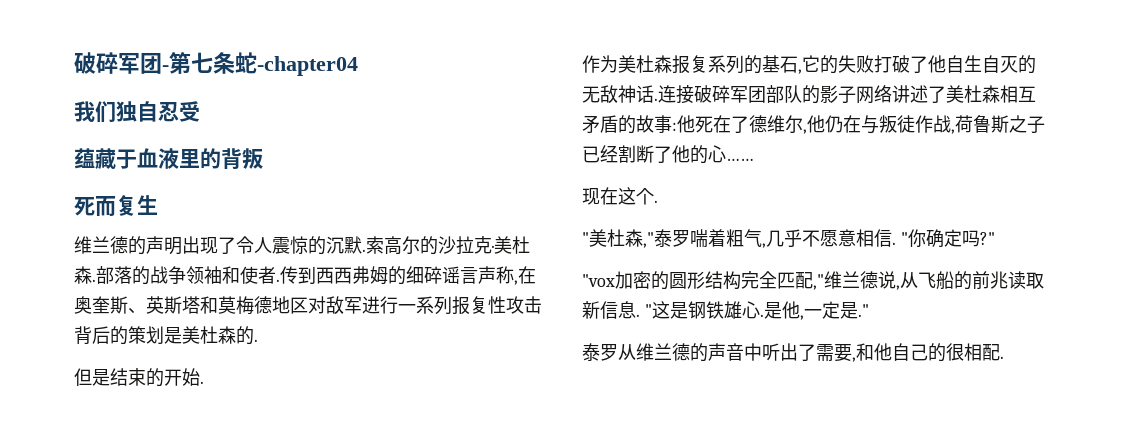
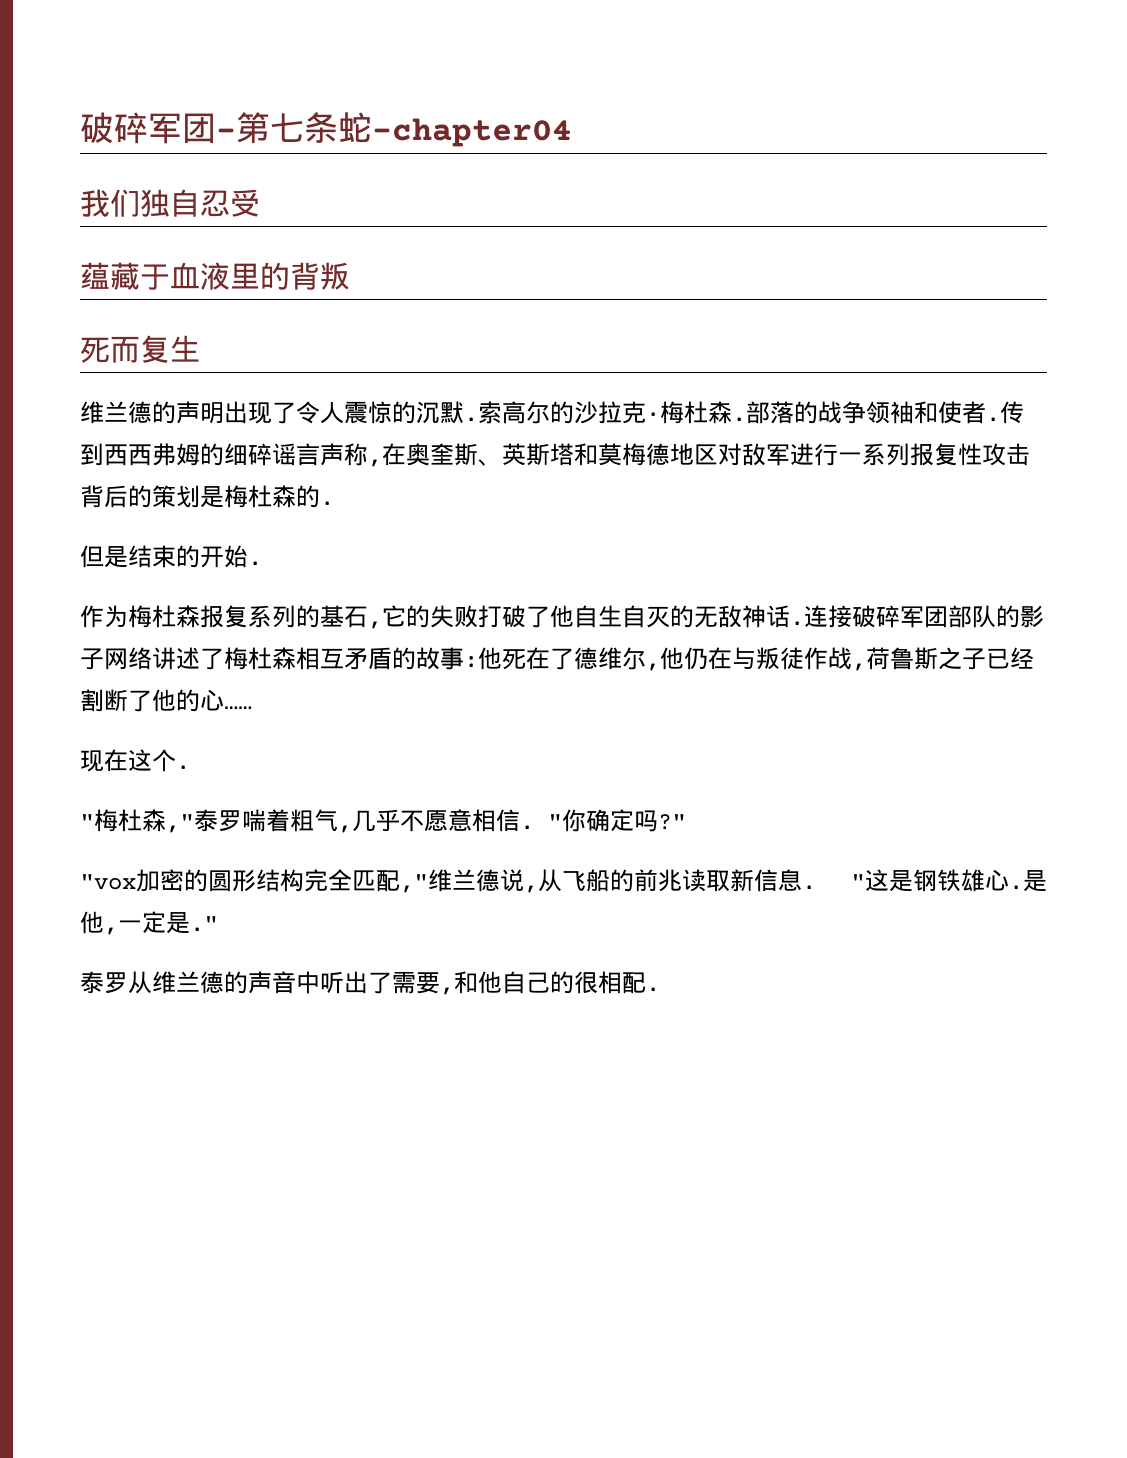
- 索高尔的沙拉克·美杜森.
+ 索高尔的沙拉克·梅杜森.
- 传到西西弗姆的细碎谣言声称,在奥奎斯、英斯塔和莫梅德地区对敌军进行一系列报复性攻击背后的策划是美杜森的.
+ 传到西西弗姆的细碎谣言声称,在奥奎斯、英斯塔和莫梅德地区对敌军进行一系列报复性攻击背后的策划是梅杜森的.
- 作为美杜森报复系列的基石,它的失败打破了他自生自灭的无敌神话.
+ 作为梅杜森报复系列的基石,它的失败打破了他自生自灭的无敌神话.
- 连接破碎军团部队的影子网络讲述了美杜森相互矛盾的故事:他死在了德维尔,他仍在与叛徒作战,荷鲁斯之子已经割断了他的心……
+ 连接破碎军团部队的影子网络讲述了梅杜森相互矛盾的故事:他死在了德维尔,他仍在与叛徒作战,荷鲁斯之子已经割断了他的心……
- "美杜森,"泰罗喘着粗气,几乎不愿意相信.
+ "梅杜森,"泰罗喘着粗气,几乎不愿意相信.

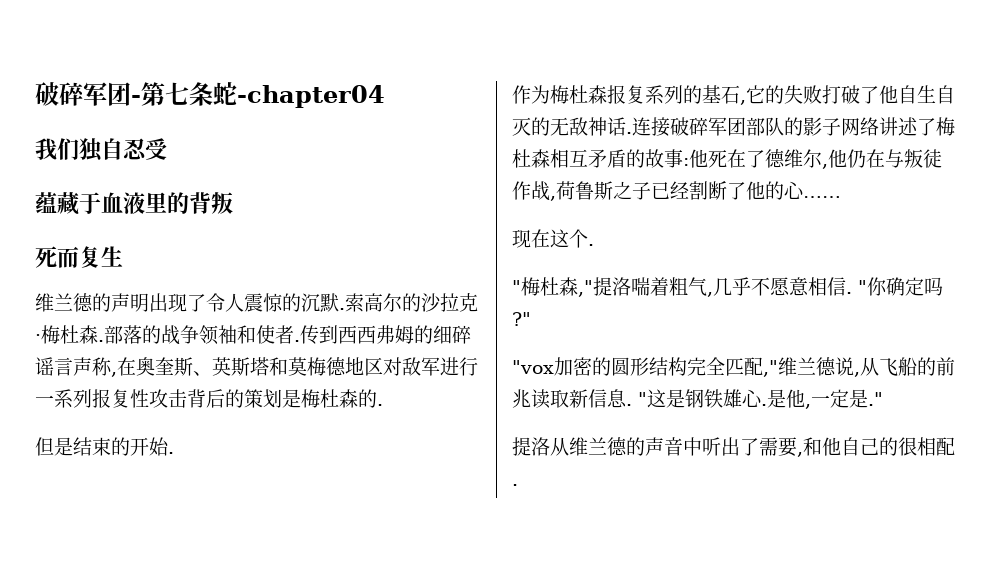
- "梅杜森,"泰罗喘着粗气,几乎不愿意相信.
+ "梅杜森,"提洛喘着粗气,几乎不愿意相信.
- 泰罗从维兰德的声音中听出了需要,和他自己的很相配.
+ 提洛从维兰德的声音中听出了需要,和他自己的很相配.

